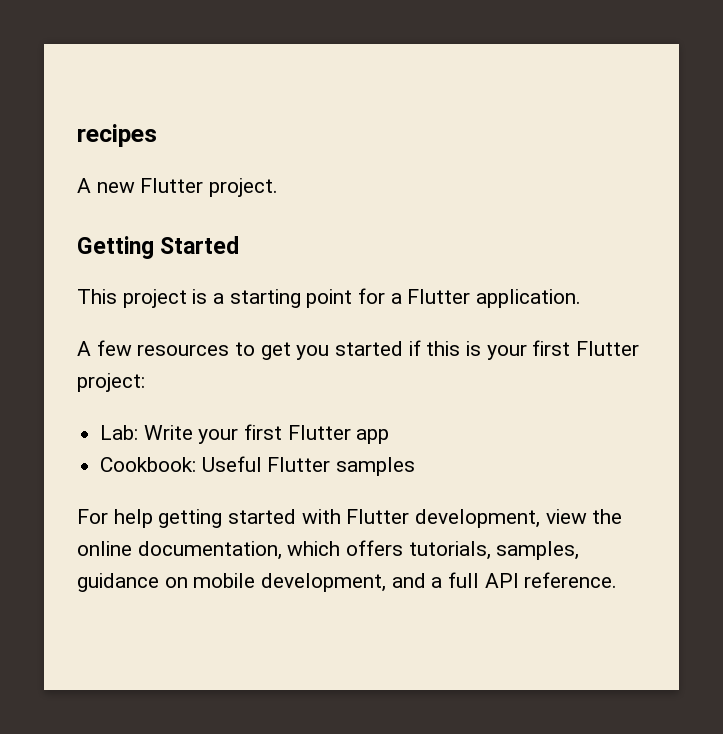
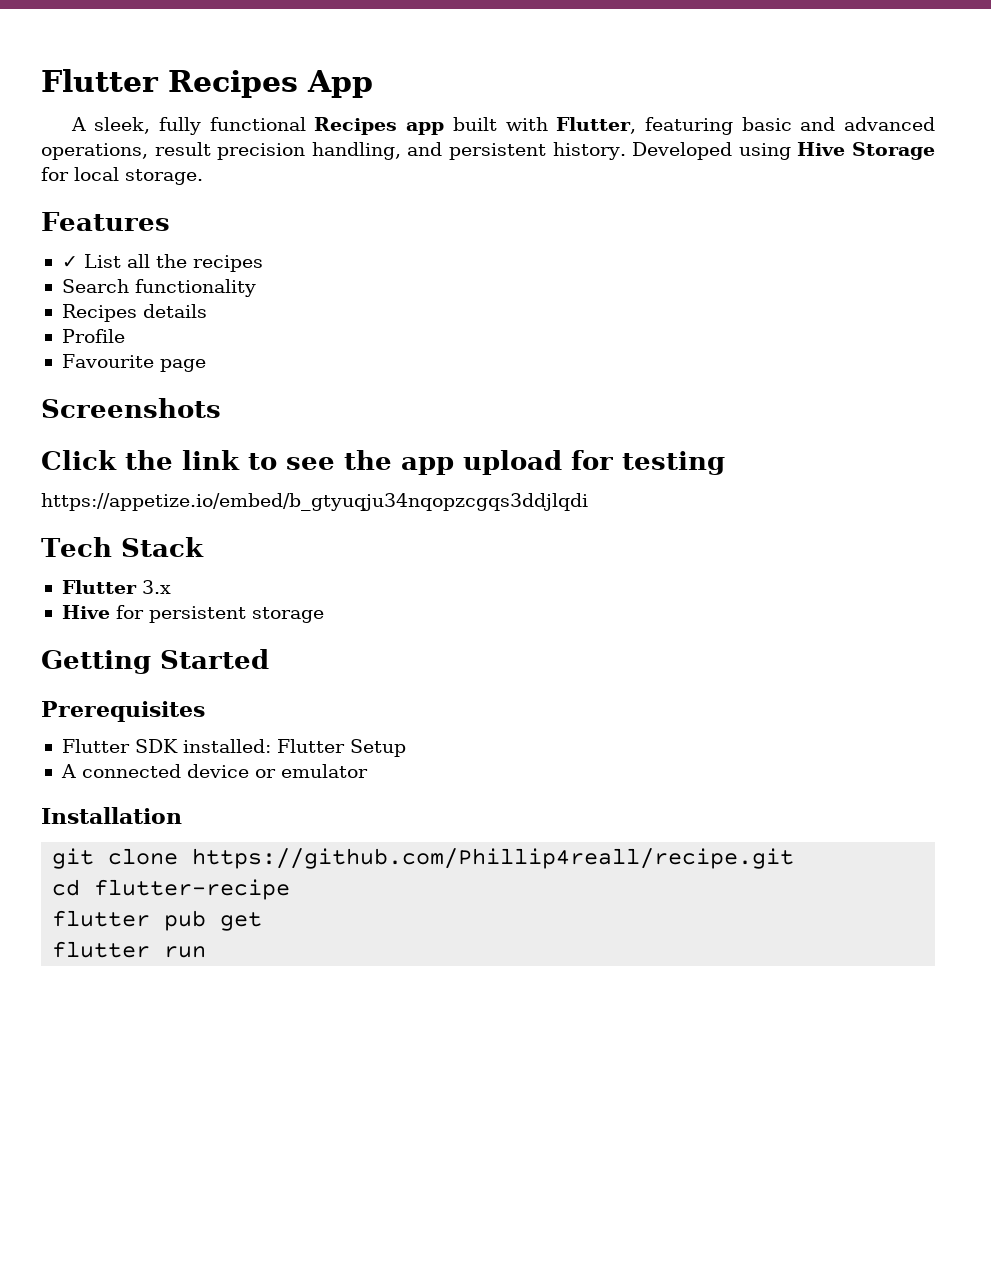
- recipes
- A new Flutter project.
+ Flutter Recipes App
+ A sleek, fully functional Recipes app built with Flutter, featuring basic and advanced operations, result precision handling, and persistent history. Developed using Hive Storage for local storage.
+ Features
+ ✓ List all the recipes
+ Search functionality
+ Recipes details
+ Profile
+ Favourite page
+ Screenshots
+ Click the link to see the app upload for testing
+ https://appetize.io/embed/b_gtyuqju34nqopzcgqs3ddjlqdi
+ Tech Stack
+ Flutter 3.x
+ Hive for persistent storage
  Getting Started
- This project is a starting point for a Flutter application.
- A few resources to get you started if this is your first Flutter project:
- Lab: Write your first Flutter app
- Cookbook: Useful Flutter samples
- For help getting started with Flutter development, view the online documentation, which offers tutorials, samples, guidance on mobile development, and a full API reference.
+ Prerequisites
+ Flutter SDK installed: Flutter Setup
+ A connected device or emulator
+ Installation
+ git clone https://github.com/Phillip4reall/recipe.git
+ cd flutter-recipe
+ flutter pub get
+ flutter run

